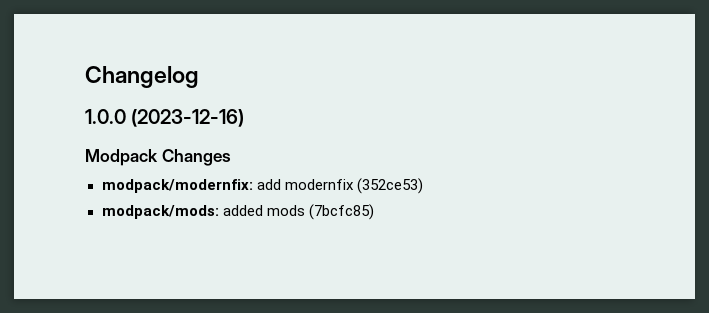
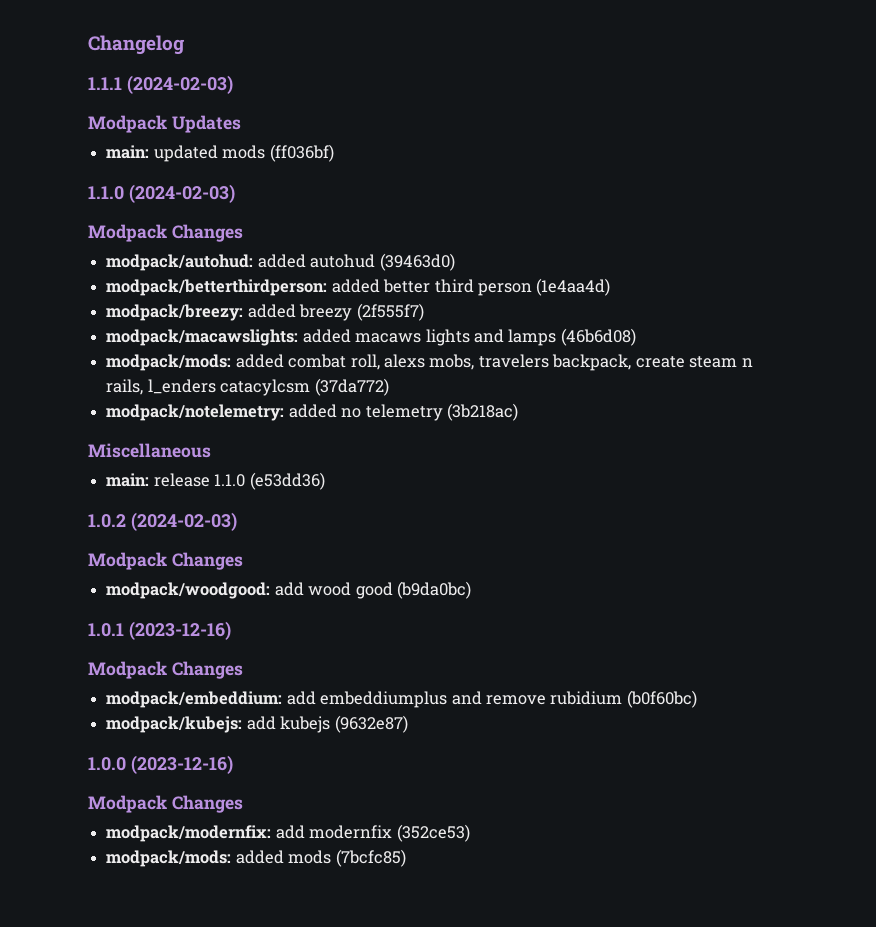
+ 1.1.1 (2024-02-03)
+ Modpack Updates
+ main: updated mods (ff036bf)
+ 1.1.0 (2024-02-03)
+ Modpack Changes
+ modpack/autohud: added autohud (39463d0)
+ modpack/betterthirdperson: added better third person (1e4aa4d)
+ modpack/breezy: added breezy (2f555f7)
+ modpack/macawslights: added macaws lights and lamps (46b6d08)
+ modpack/mods: added combat roll, alexs mobs, travelers backpack, create steam n rails, l_enders catacylcsm (37da772)
+ modpack/notelemetry: added no telemetry (3b218ac)
+ Miscellaneous
+ main: release 1.1.0 (e53dd36)
+ 1.0.2 (2024-02-03)
+ Modpack Changes
+ modpack/woodgood: add wood good (b9da0bc)
+ 1.0.1 (2023-12-16)
+ Modpack Changes
+ modpack/embeddium: add embeddiumplus and remove rubidium (b0f60bc)
+ modpack/kubejs: add kubejs (9632e87)

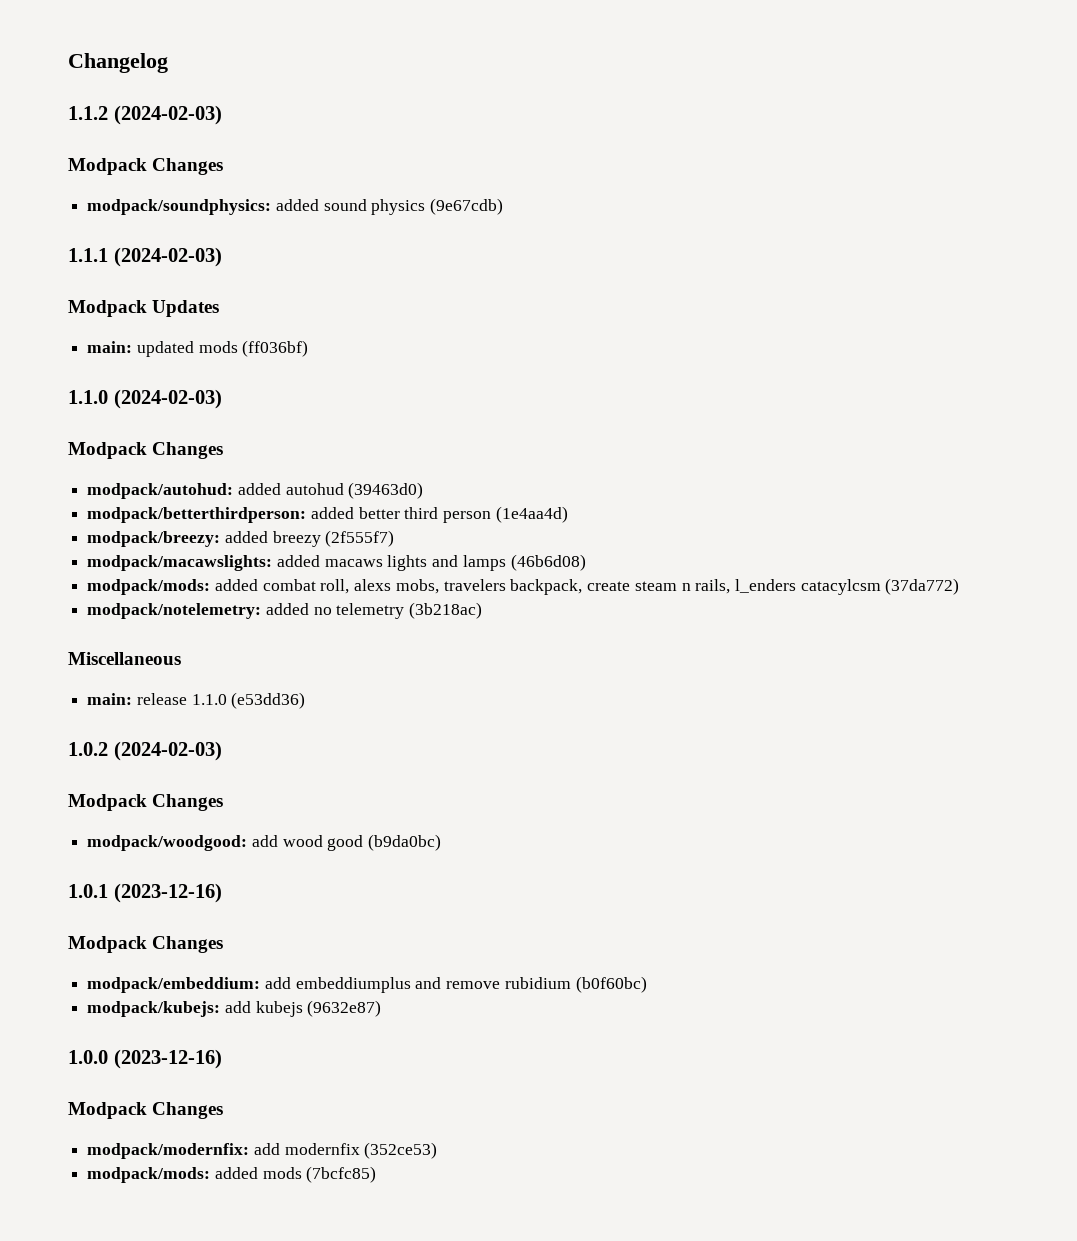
+ 1.1.2 (2024-02-03)
+ Modpack Changes
+ modpack/soundphysics: added sound physics (9e67cdb)

